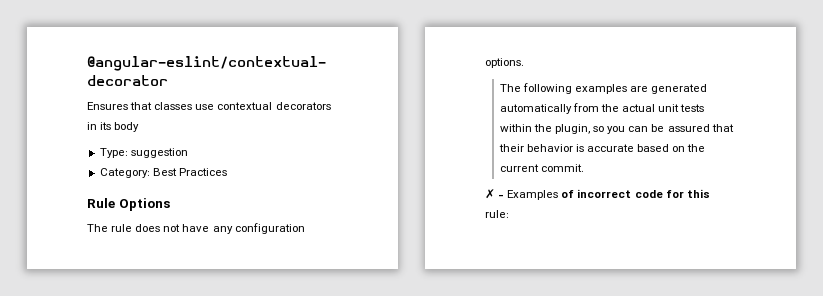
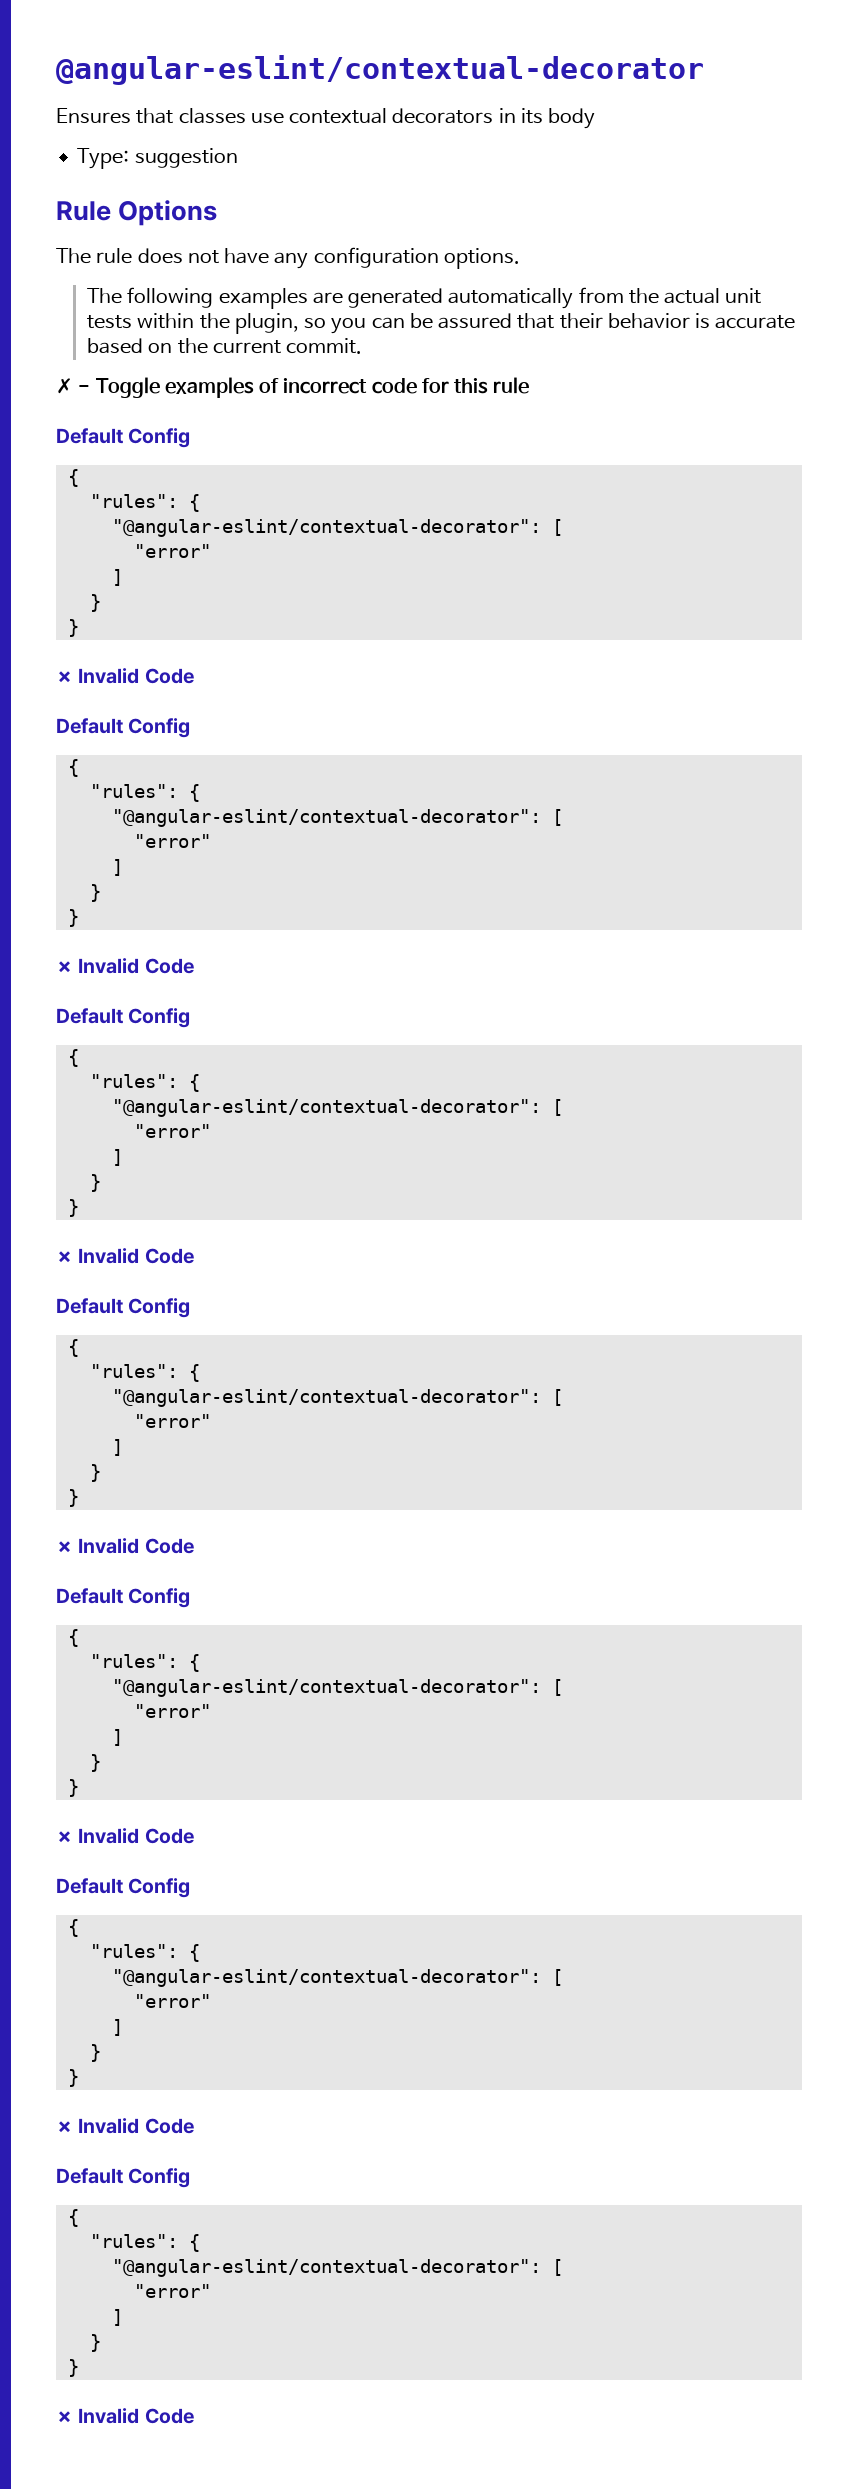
- Category: Best Practices
- ✗ - Examples of incorrect code for this rule:
+ ✗ - Toggle examples of incorrect code for this rule
+ Default Config
+ {
+ "rules": {
+ "@angular-eslint/contextual-decorator": [
+ "error"
+ ]
+ }
+ }
+ ✗ Invalid Code
+ Default Config
+ {
+ "rules": {
+ "@angular-eslint/contextual-decorator": [
+ "error"
+ ]
+ }
+ }
+ ✗ Invalid Code
+ Default Config
+ {
+ "rules": {
+ "@angular-eslint/contextual-decorator": [
+ "error"
+ ]
+ }
+ }
+ ✗ Invalid Code
+ Default Config
+ {
+ "rules": {
+ "@angular-eslint/contextual-decorator": [
+ "error"
+ ]
+ }
+ }
+ ✗ Invalid Code
+ Default Config
+ {
+ "rules": {
+ "@angular-eslint/contextual-decorator": [
+ "error"
+ ]
+ }
+ }
+ ✗ Invalid Code
+ Default Config
+ {
+ "rules": {
+ "@angular-eslint/contextual-decorator": [
+ "error"
+ ]
+ }
+ }
+ ✗ Invalid Code
+ Default Config
+ {
+ "rules": {
+ "@angular-eslint/contextual-decorator": [
+ "error"
+ ]
+ }
+ }
+ ✗ Invalid Code

